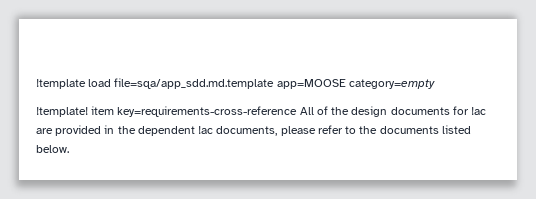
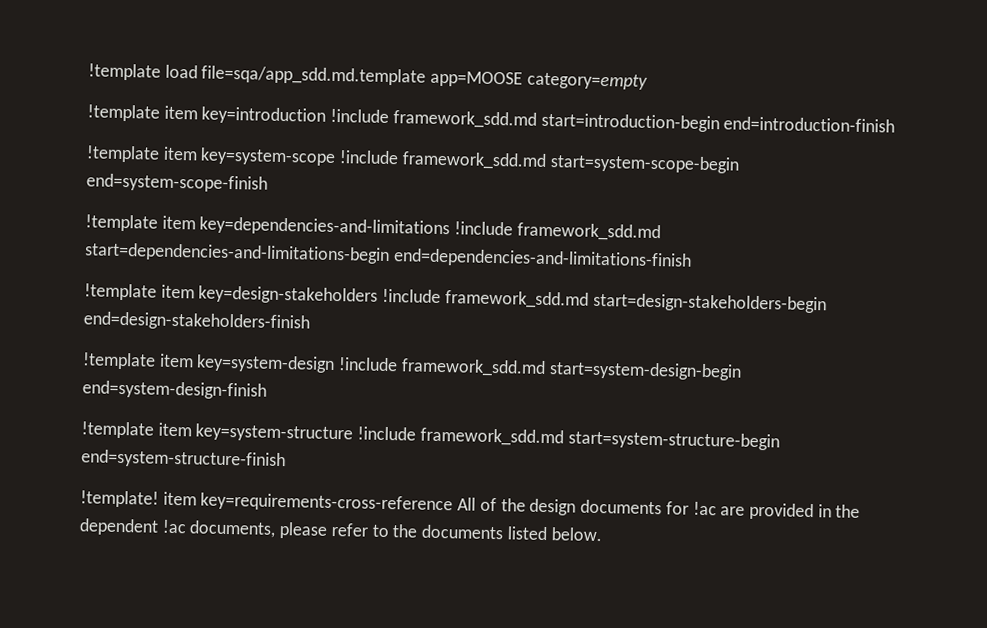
+ !template item key=introduction !include framework_sdd.md start=introduction-begin end=introduction-finish
+ !template item key=system-scope !include framework_sdd.md start=system-scope-begin end=system-scope-finish
+ !template item key=dependencies-and-limitations !include framework_sdd.md start=dependencies-and-limitations-begin end=dependencies-and-limitations-finish
+ !template item key=design-stakeholders !include framework_sdd.md start=design-stakeholders-begin end=design-stakeholders-finish
+ !template item key=system-design !include framework_sdd.md start=system-design-begin end=system-design-finish
+ !template item key=system-structure !include framework_sdd.md start=system-structure-begin end=system-structure-finish

